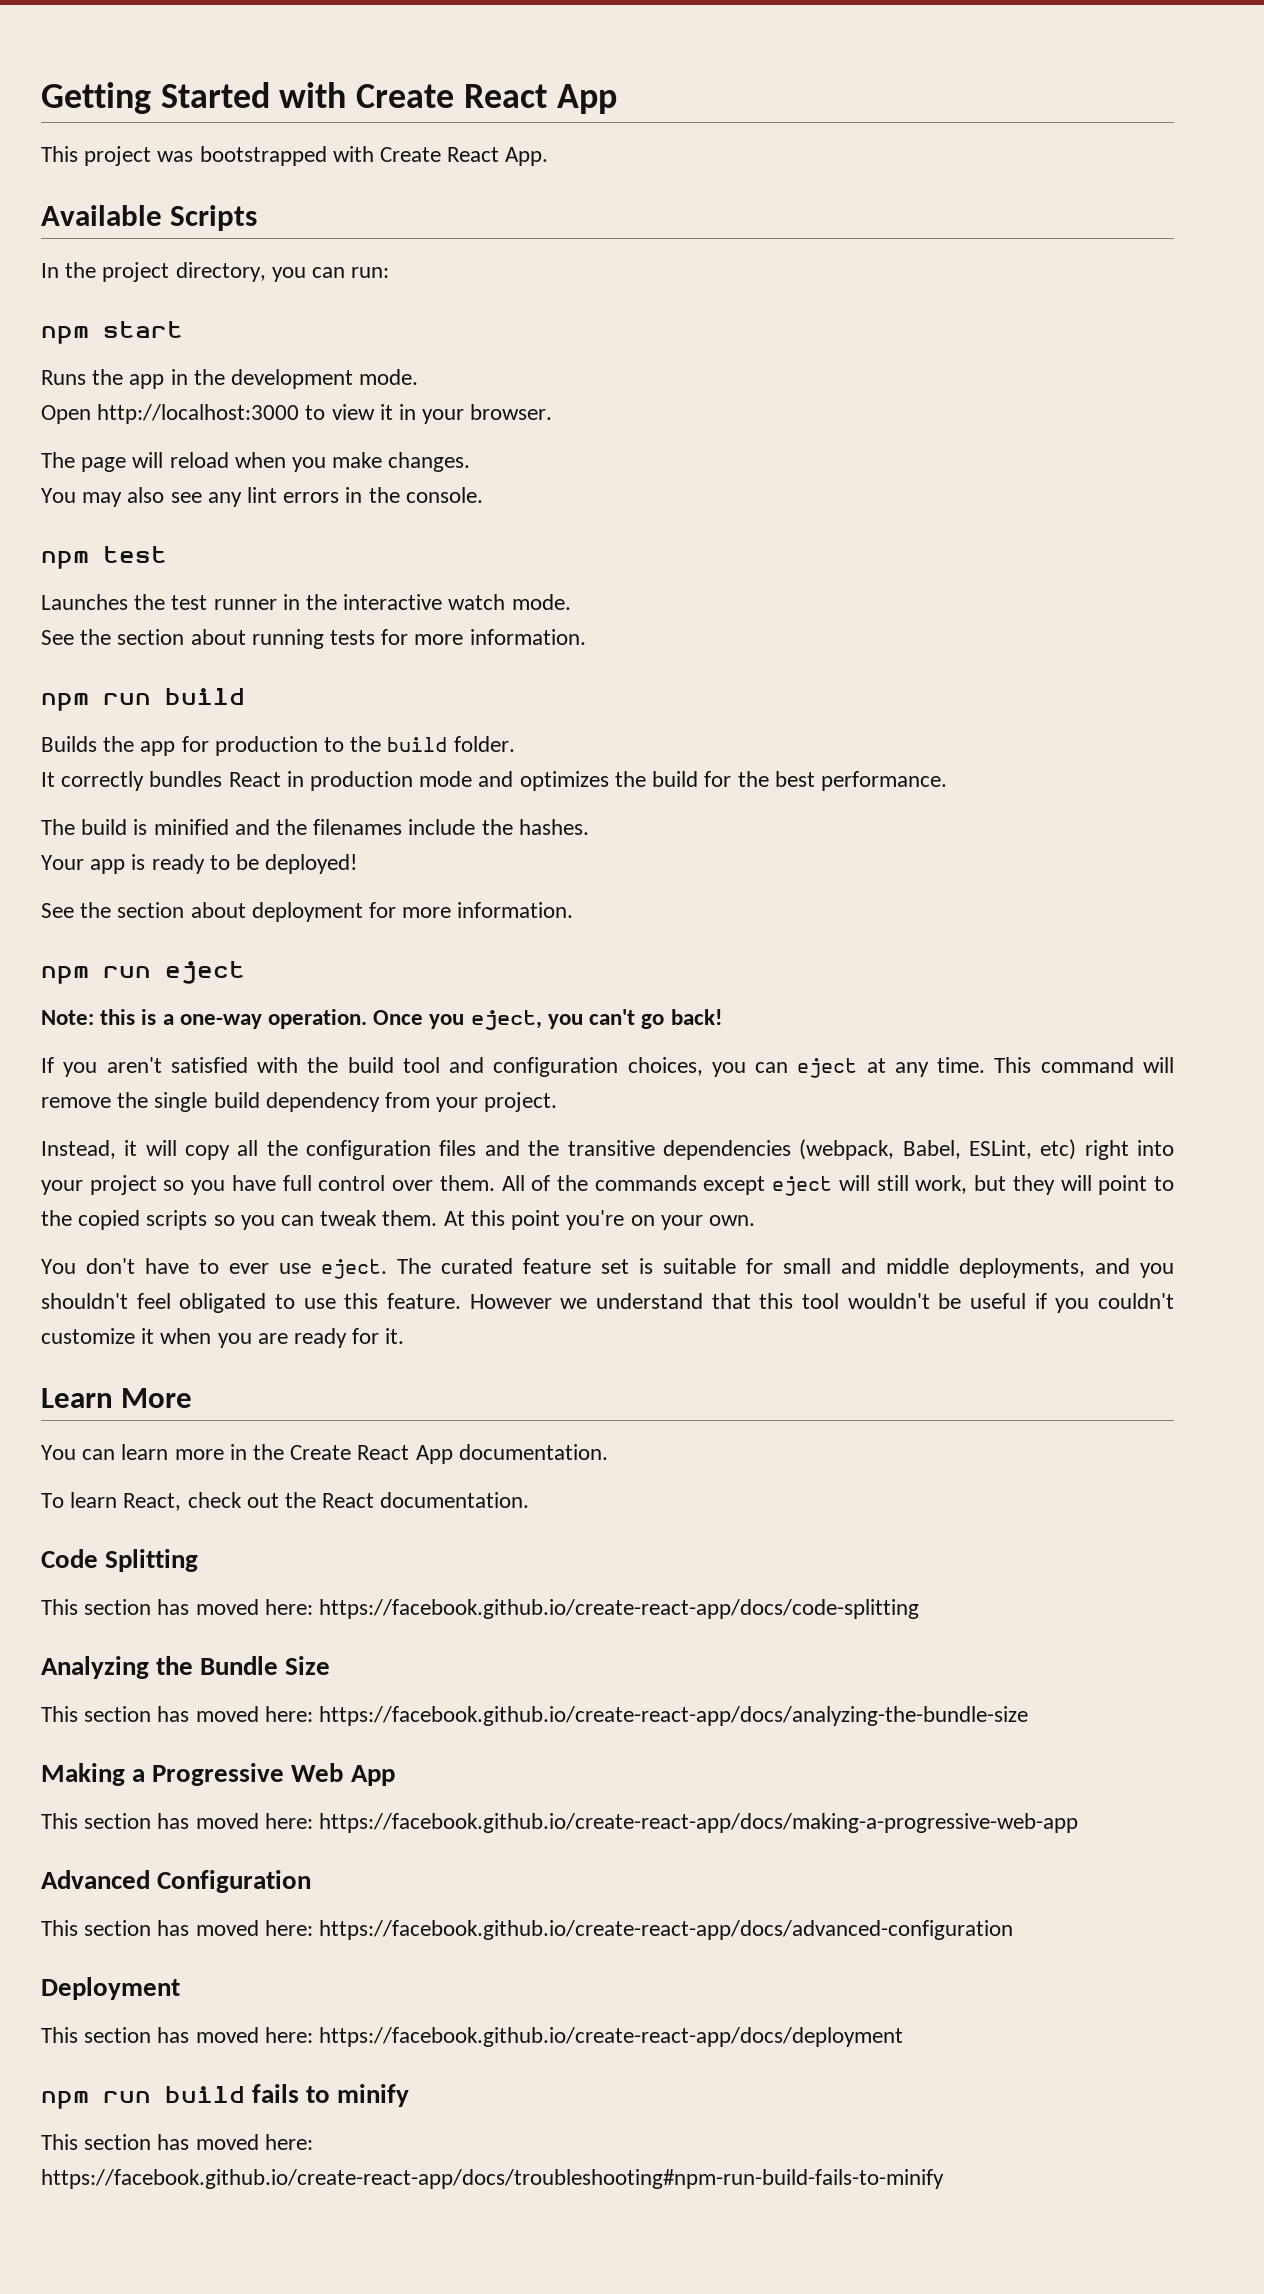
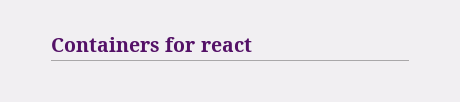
- Getting Started with Create React App
- This project was bootstrapped with Create React App.
- Available Scripts
- In the project directory, you can run:
- npm start
- Runs the app in the development mode.
- Open http://localhost:3000 to view it in your browser.
- The page will reload when you make changes.
- You may also see any lint errors in the console.
- npm test
- Launches the test runner in the interactive watch mode.
- See the section about running tests for more information.
- npm run build
- Builds the app for production to the build folder.
- It correctly bundles React in production mode and optimizes the build for the best performance.
- The build is minified and the filenames include the hashes.
- Your app is ready to be deployed!
- See the section about deployment for more information.
- npm run eject
- Note: this is a one-way operation. Once you eject, you can't go back!
- If you aren't satisfied with the build tool and configuration choices, you can eject at any time. This command will remove the single build dependency from your project.
- Instead, it will copy all the configuration files and the transitive dependencies (webpack, Babel, ESLint, etc) right into your project so you have full control over them. All of the commands except eject will still work, but they will point to the copied scripts so you can tweak them. At this point you're on your own.
- You don't have to ever use eject. The curated feature set is suitable for small and middle deployments, and you shouldn't feel obligated to use this feature. However we understand that this tool wouldn't be useful if you couldn't customize it when you are ready for it.
- Learn More
- You can learn more in the Create React App documentation.
- To learn React, check out the React documentation.
- Code Splitting
- This section has moved here: https://facebook.github.io/create-react-app/docs/code-splitting
- Analyzing the Bundle Size
- This section has moved here: https://facebook.github.io/create-react-app/docs/analyzing-the-bundle-size
- Making a Progressive Web App
- This section has moved here: https://facebook.github.io/create-react-app/docs/making-a-progressive-web-app
- Advanced Configuration
- This section has moved here: https://facebook.github.io/create-react-app/docs/advanced-configuration
- Deployment
- This section has moved here: https://facebook.github.io/create-react-app/docs/deployment
- npm run build fails to minify
- This section has moved here: https://facebook.github.io/create-react-app/docs/troubleshooting#npm-run-build-fails-to-minify
+ Containers for react

